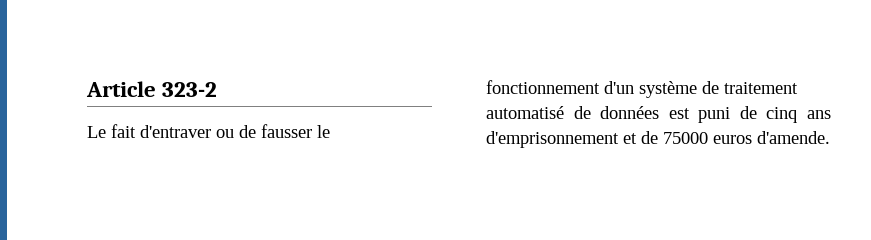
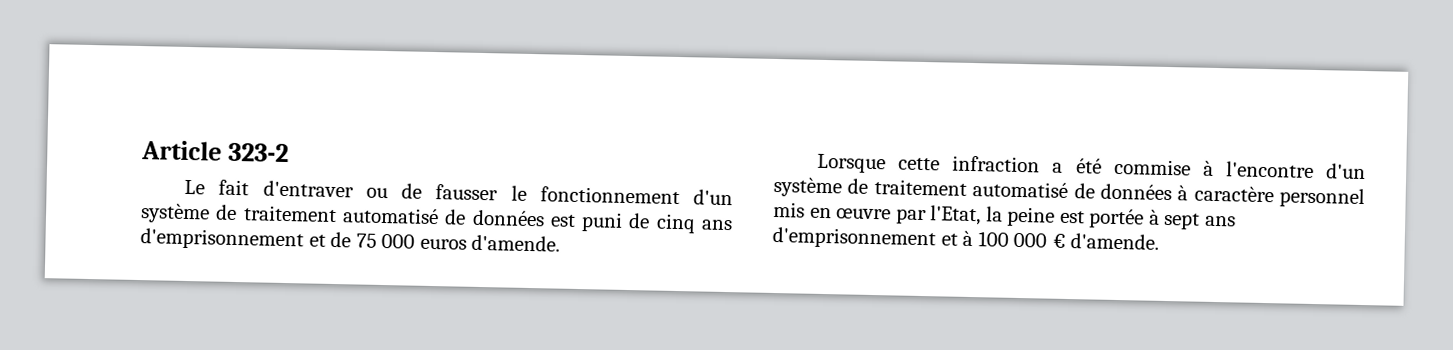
- Le fait d'entraver ou de fausser le fonctionnement d'un système de traitement automatisé de données est puni de cinq ans d'emprisonnement et de 75000 euros d'amende.
+ Le fait d'entraver ou de fausser le fonctionnement d'un système de traitement automatisé de données est puni de cinq ans d'emprisonnement et de 75 000 euros d'amende.
+ Lorsque cette infraction a été commise à l'encontre d'un système de traitement automatisé de données à caractère personnel mis en œuvre par l'Etat, la peine est portée à sept ans d'emprisonnement et à 100 000 € d'amende.

